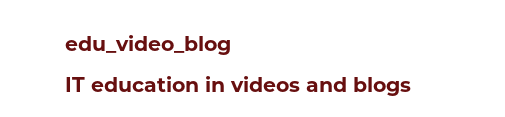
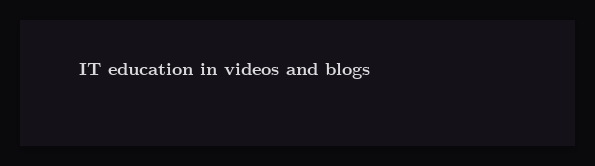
- edu_video_blog

